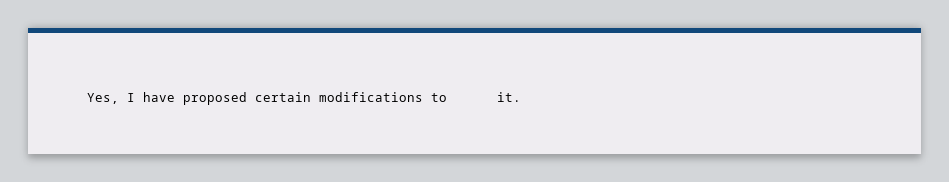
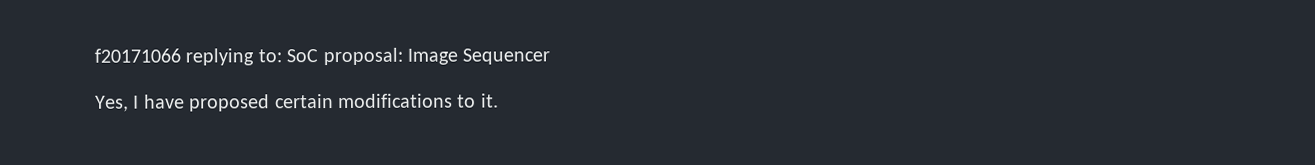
+ f20171066 replying to: SoC proposal: Image Sequencer

